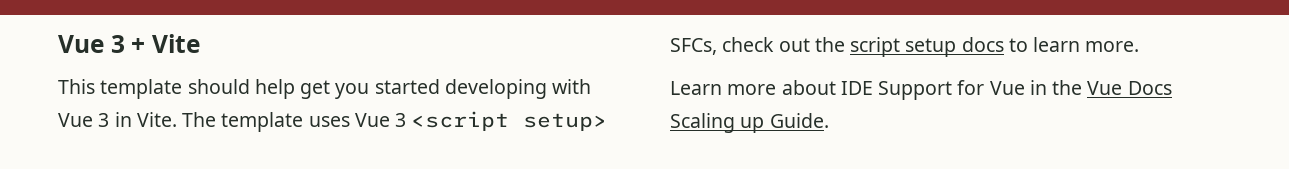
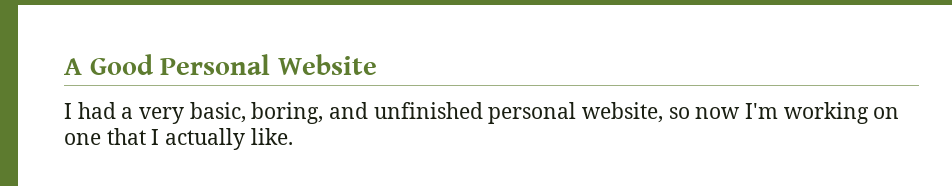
- Vue 3 + Vite
- This template should help get you started developing with Vue 3 in Vite. The template uses Vue 3 <script setup> SFCs, check out the script setup docs to learn more.
- Learn more about IDE Support for Vue in the Vue Docs Scaling up Guide.
+ A Good Personal Website
+ I had a very basic, boring, and unfinished personal website, so now I'm working on one that I actually like.

